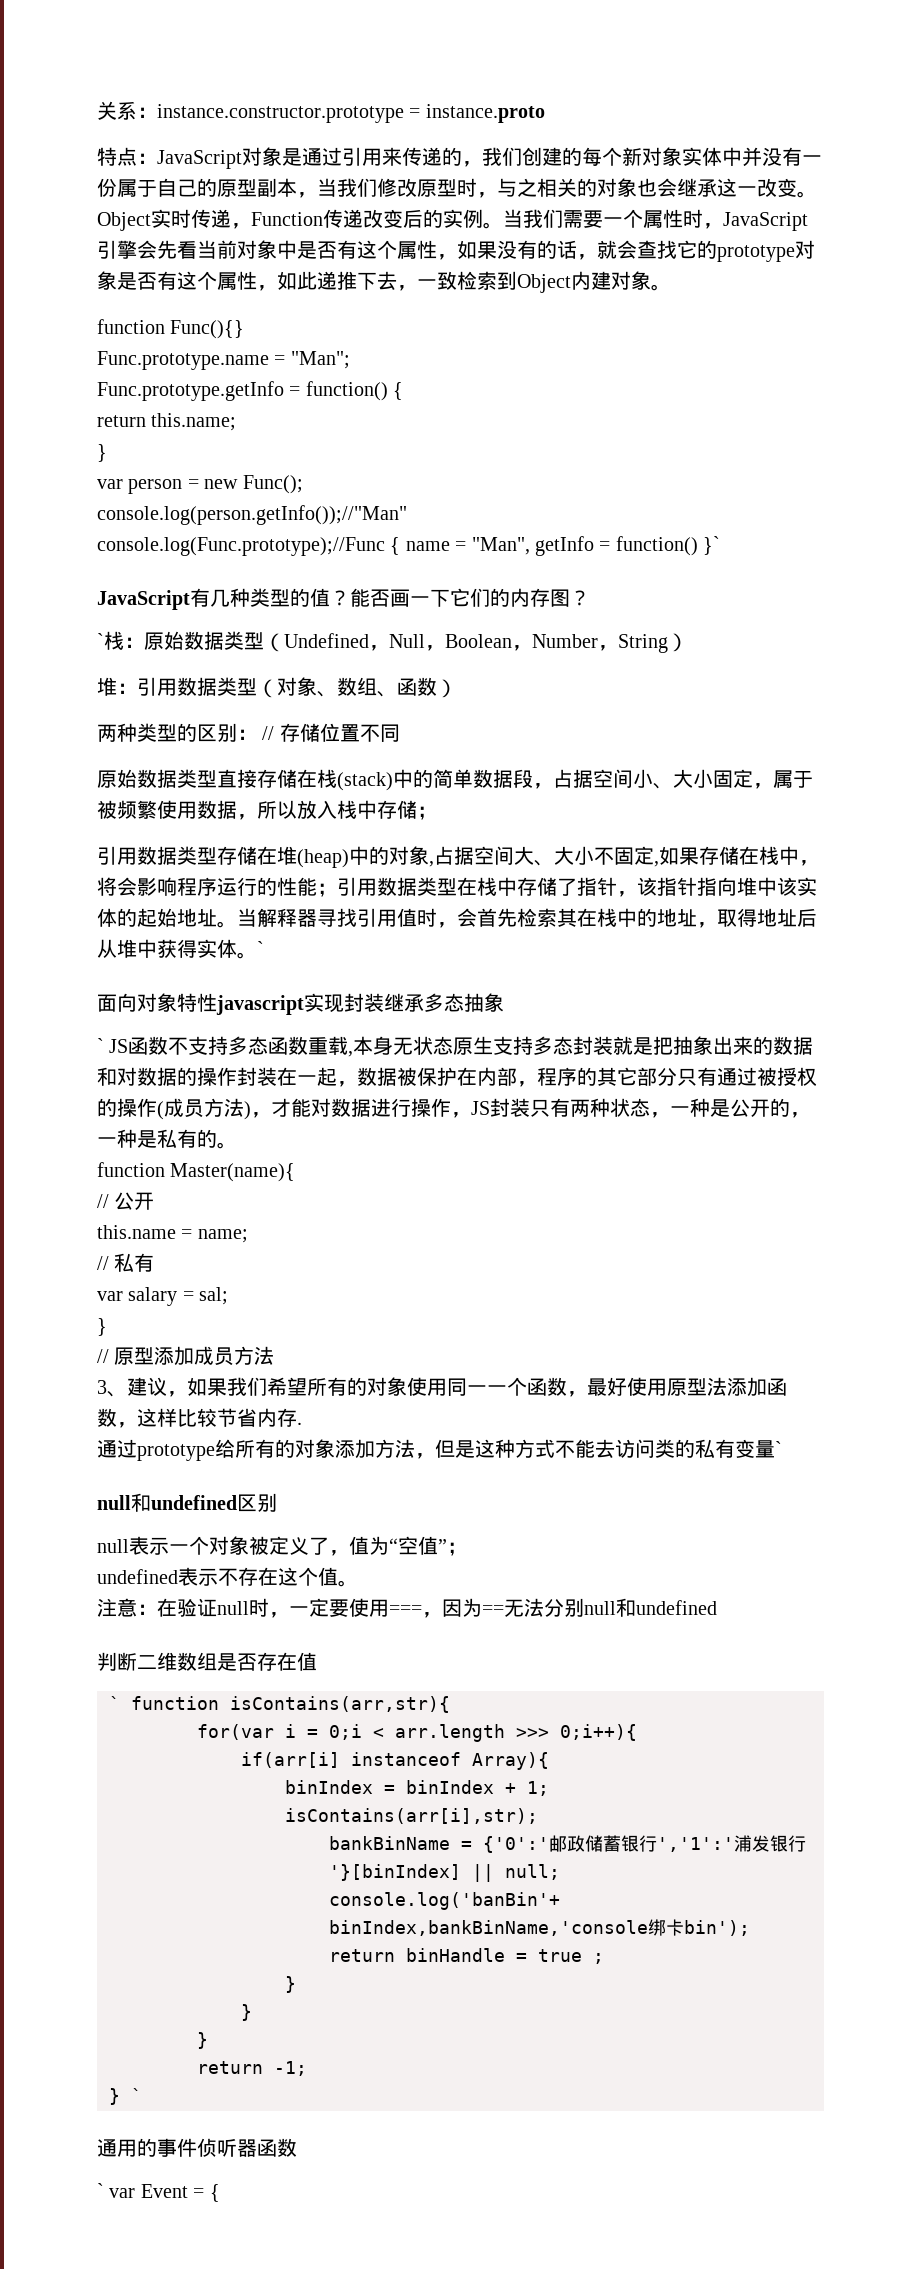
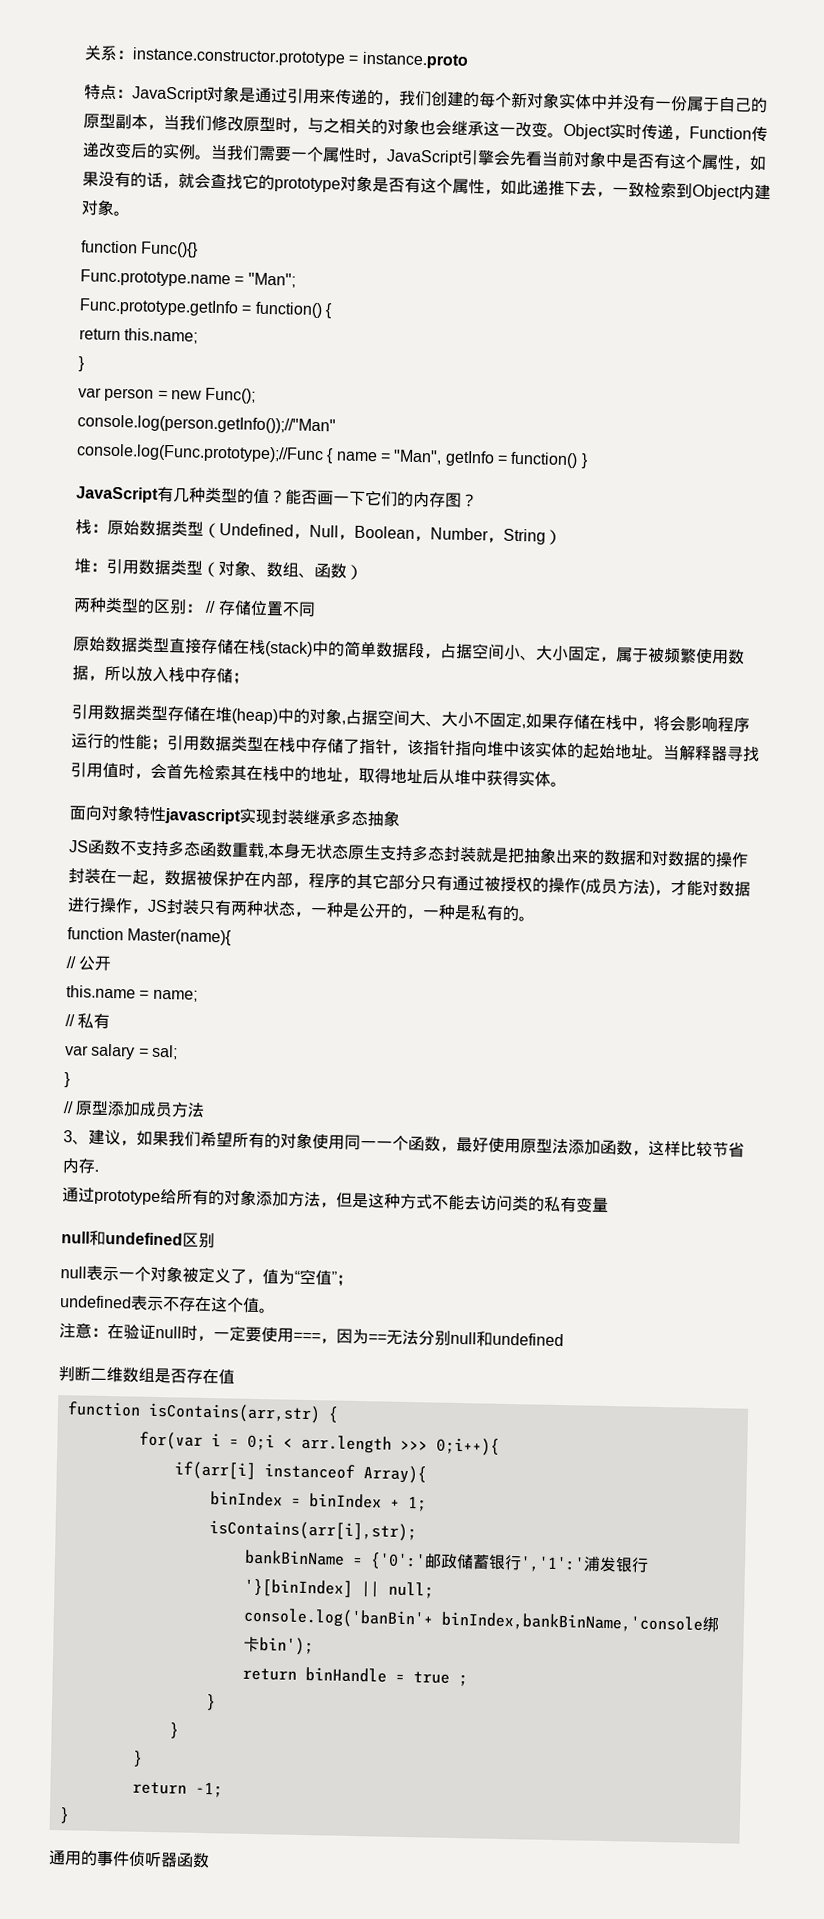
- console.log(Func.prototype);//Func { name = "Man", getInfo = function() }`
+ console.log(Func.prototype);//Func { name = "Man", getInfo = function() }
- `栈：原始数据类型（Undefined，Null，Boolean，Number，String）
+ 栈：原始数据类型（Undefined，Null，Boolean，Number，String）
- 当解释器寻找引用值时，会首先检索其在栈中的地址，取得地址后从堆中获得实体。`
+ 当解释器寻找引用值时，会首先检索其在栈中的地址，取得地址后从堆中获得实体。
- ` JS函数不支持多态函数重载,本身无状态原生支持多态封装就是把抽象出来的数据和对数据的操作封装在一起，数据被保护在内部，程序的其它部分只有通过被授权的操作(成员方法)，才能对数据进行操作，JS封装只有两种状态，一种是公开的，一种是私有的。
+ JS函数不支持多态函数重载,本身无状态原生支持多态封装就是把抽象出来的数据和对数据的操作封装在一起，数据被保护在内部，程序的其它部分只有通过被授权的操作(成员方法)，才能对数据进行操作，JS封装只有两种状态，一种是公开的，一种是私有的。
- 通过prototype给所有的对象添加方法，但是这种方式不能去访问类的私有变量`
+ 通过prototype给所有的对象添加方法，但是这种方式不能去访问类的私有变量
- ` function isContains(arr,str){
+ function isContains(arr,str) {
  return -1;
- } `
+ }
- ` var Event = {

